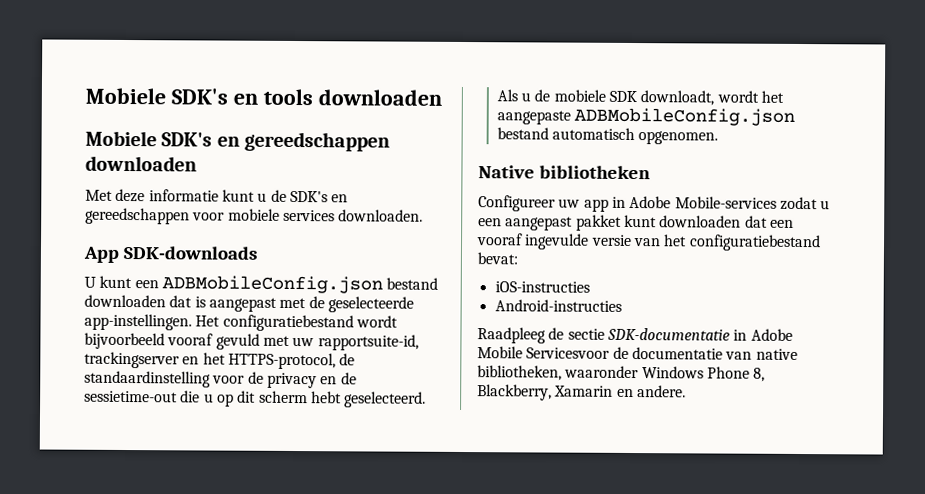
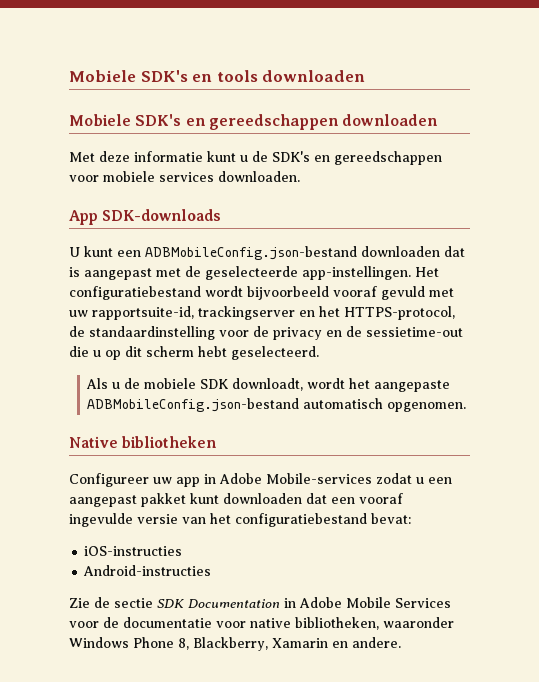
- U kunt een ADBMobileConfig.json bestand downloaden dat is aangepast met de geselecteerde app-instellingen.
+ U kunt een ADBMobileConfig.json-bestand downloaden dat is aangepast met de geselecteerde app-instellingen.
- Als u de mobiele SDK downloadt, wordt het aangepaste ADBMobileConfig.json bestand automatisch opgenomen.
+ Als u de mobiele SDK downloadt, wordt het aangepaste ADBMobileConfig.json-bestand automatisch opgenomen.
- Raadpleeg de sectie SDK-documentatie in Adobe Mobile Servicesvoor de documentatie van native bibliotheken, waaronder Windows Phone 8, Blackberry, Xamarin en andere.
+ Zie de sectie SDK Documentation in Adobe Mobile Services voor de documentatie voor native bibliotheken, waaronder Windows Phone 8, Blackberry, Xamarin en andere.

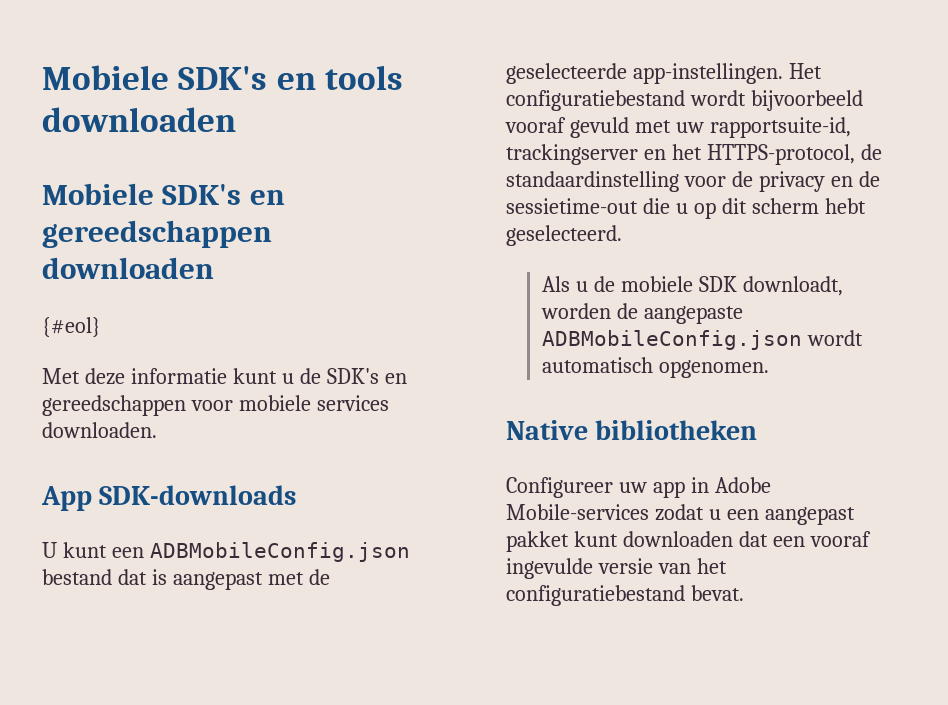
+ {#eol}
- U kunt een ADBMobileConfig.json-bestand downloaden dat is aangepast met de geselecteerde app-instellingen.
+ U kunt een ADBMobileConfig.json bestand dat is aangepast met de geselecteerde app-instellingen.
- Als u de mobiele SDK downloadt, wordt het aangepaste ADBMobileConfig.json-bestand automatisch opgenomen.
+ Als u de mobiele SDK downloadt, worden de aangepaste ADBMobileConfig.json wordt automatisch opgenomen.
- Configureer uw app in Adobe Mobile-services zodat u een aangepast pakket kunt downloaden dat een vooraf ingevulde versie van het configuratiebestand bevat:
- iOS-instructies
- Android-instructies
- Zie de sectie SDK Documentation in Adobe Mobile Services voor de documentatie voor native bibliotheken, waaronder Windows Phone 8, Blackberry, Xamarin en andere.
+ Configureer uw app in Adobe Mobile-services zodat u een aangepast pakket kunt downloaden dat een vooraf ingevulde versie van het configuratiebestand bevat.

